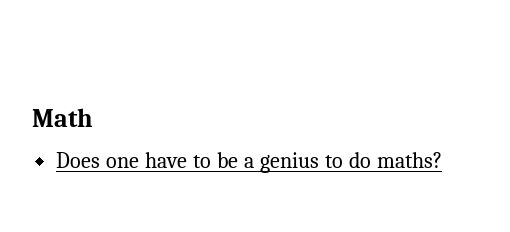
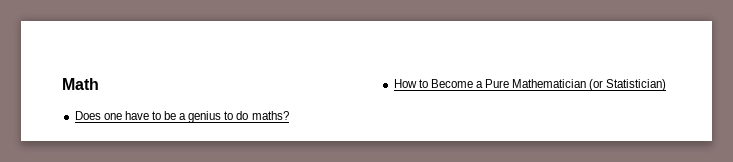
+ How to Become a Pure Mathematician (or Statistician)

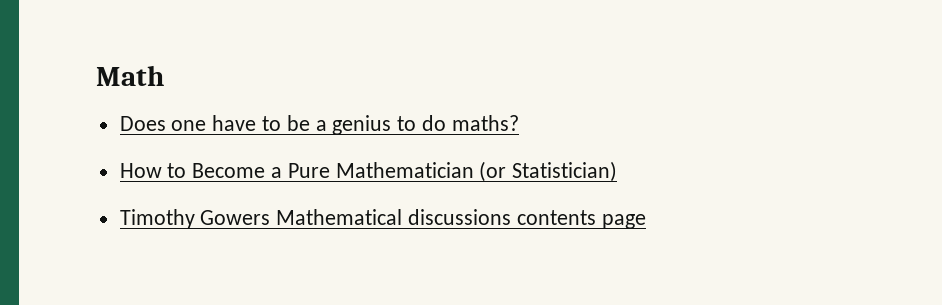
+ Timothy Gowers Mathematical discussions contents page

